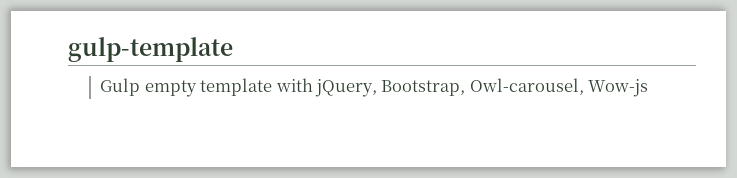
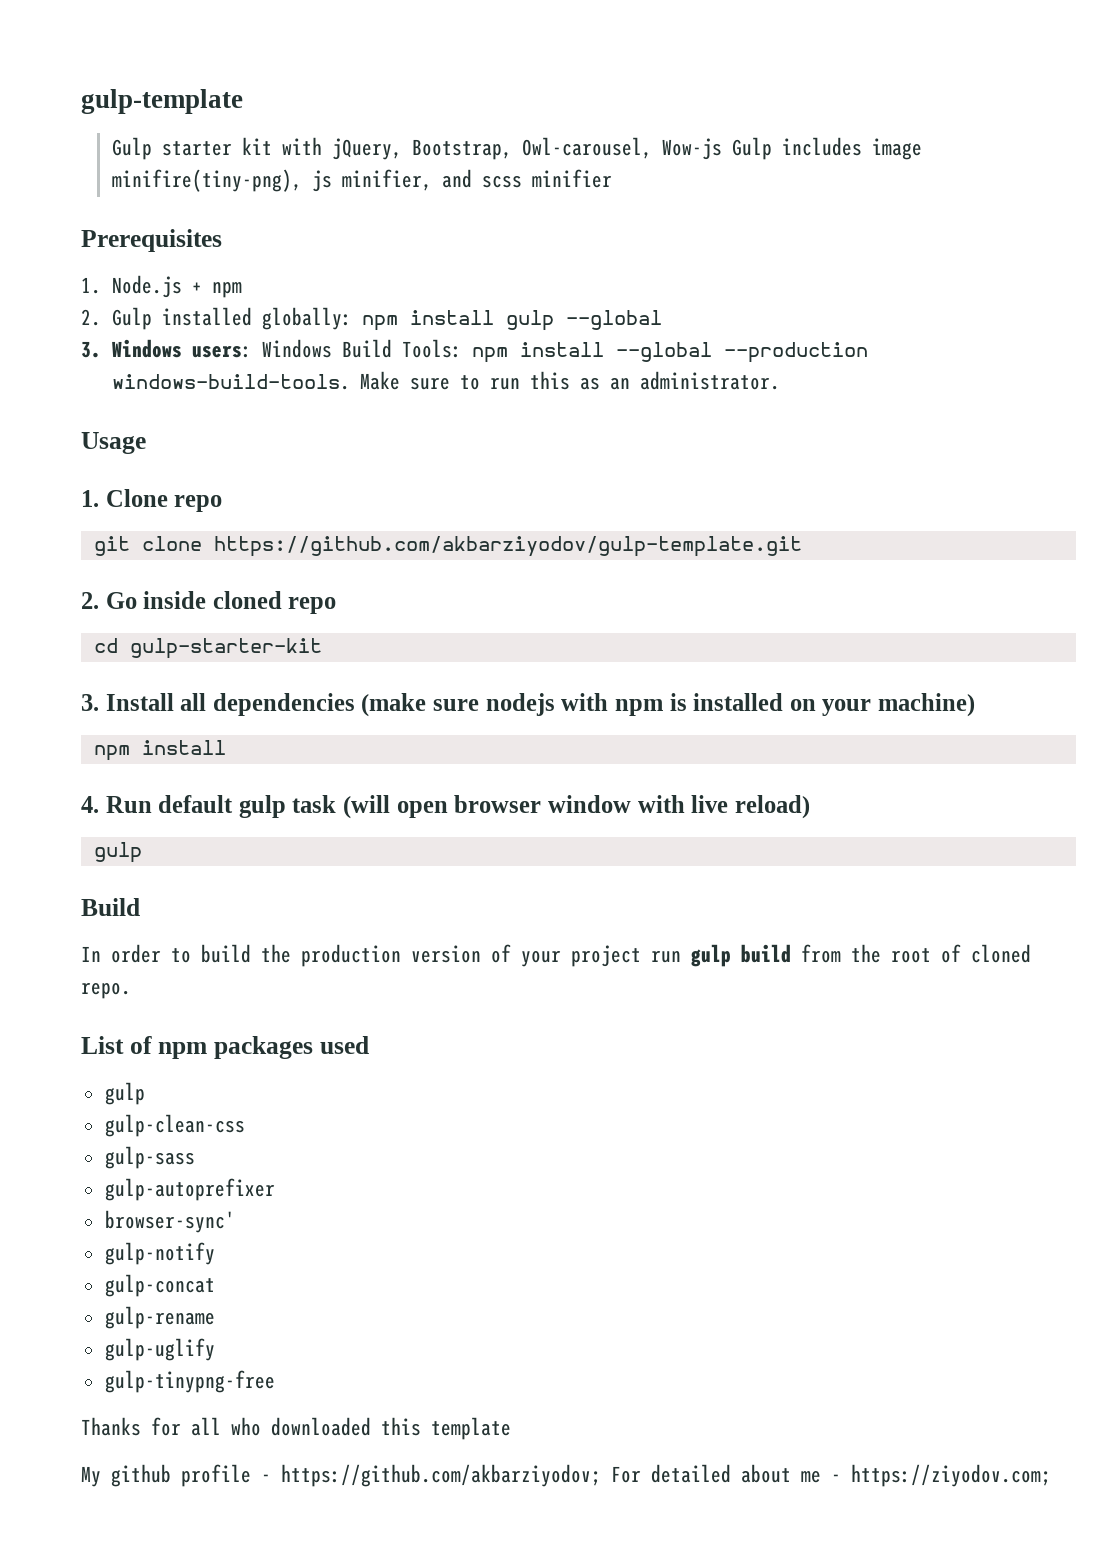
- Gulp empty template with jQuery, Bootstrap, Owl-carousel, Wow-js
+ Gulp starter kit with jQuery, Bootstrap, Owl-carousel, Wow-js Gulp includes image minifire(tiny-png), js minifier, and scss minifier
+ Prerequisites
+ 1. Node.js + npm
+ 2. Gulp installed globally: npm install gulp --global
+ 3. Windows users: Windows Build Tools: npm install --global --production windows-build-tools. Make sure to run this as an administrator.
+ Usage
+ 1. Clone repo
+ git clone https://github.com/akbarziyodov/gulp-template.git
+ 2. Go inside cloned repo
+ cd gulp-starter-kit
+ 3. Install all dependencies (make sure nodejs with npm is installed on your machine)
+ npm install
+ 4. Run default gulp task (will open browser window with live reload)
+ gulp
+ Build
+ In order to build the production version of your project run gulp build from the root of cloned repo.
+ List of npm packages used
+ gulp
+ gulp-clean-css
+ gulp-sass
+ gulp-autoprefixer
+ browser-sync'
+ gulp-notify
+ gulp-concat
+ gulp-rename
+ gulp-uglify
+ gulp-tinypng-free
+ Thanks for all who downloaded this template
+ My github profile - https://github.com/akbarziyodov; For detailed about me - https://ziyodov.com;

